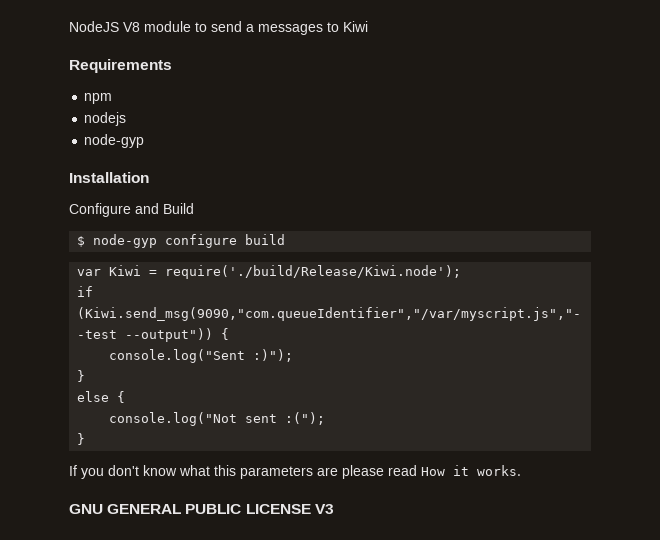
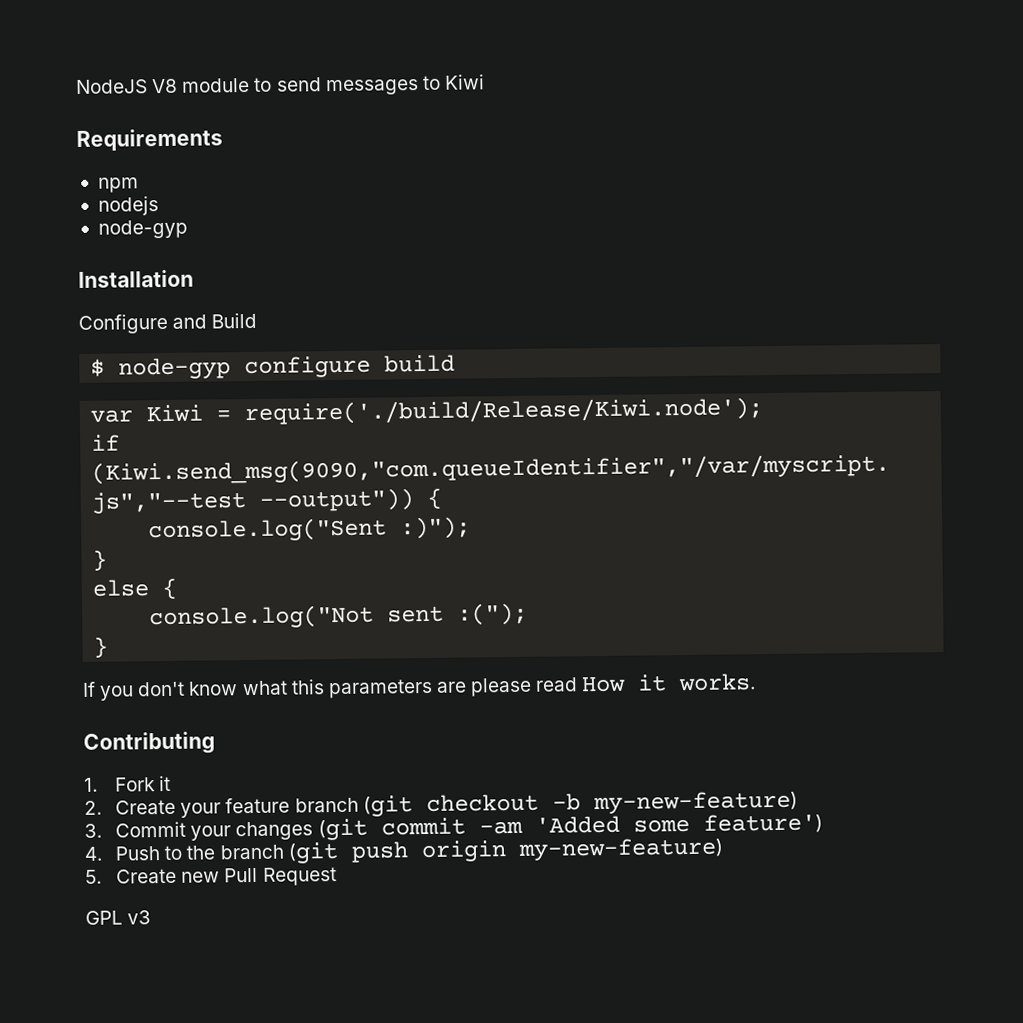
- NodeJS V8 module to send a messages to Kiwi
+ NodeJS V8 module to send messages to Kiwi
- GNU GENERAL PUBLIC LICENSE V3
+ Contributing
+ 1. Fork it
+ 2. Create your feature branch (git checkout -b my-new-feature)
+ 3. Commit your changes (git commit -am 'Added some feature')
+ 4. Push to the branch (git push origin my-new-feature)
+ 5. Create new Pull Request
+ GPL v3

